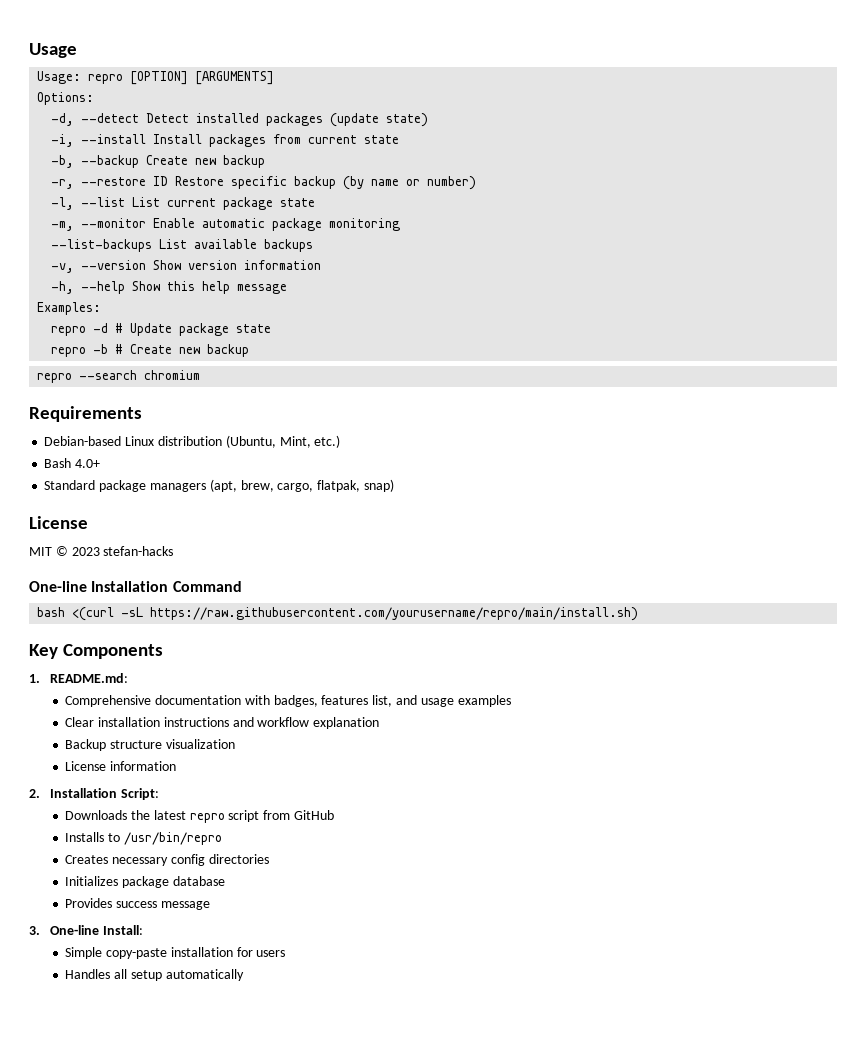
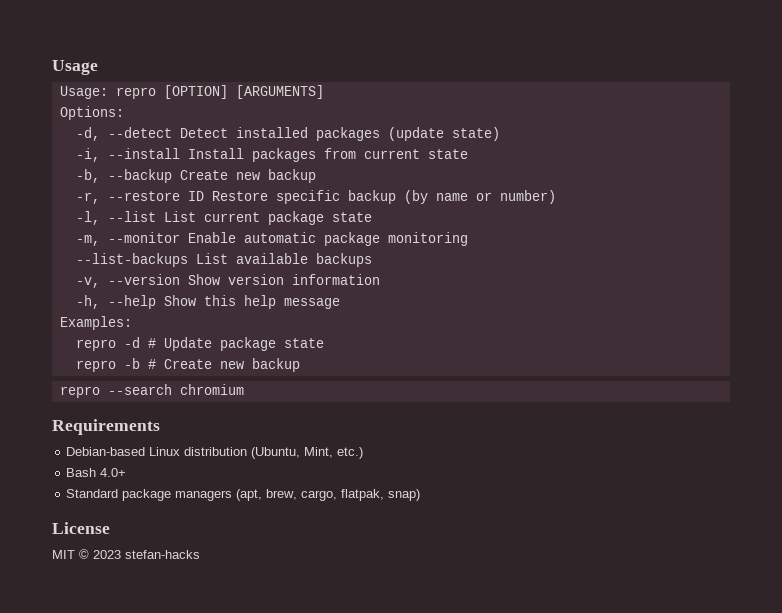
- One-line Installation Command
- bash <(curl -sL https://raw.githubusercontent.com/yourusername/repro/main/install.sh)
- Key Components
- 1. README.md:
- Comprehensive documentation with badges, features list, and usage examples
- Clear installation instructions and workflow explanation
- Backup structure visualization
- License information
- 2. Installation Script:
- Downloads the latest repro script from GitHub
- Installs to /usr/bin/repro
- Creates necessary config directories
- Initializes package database
- Provides success message
- 3. One-line Install:
- Simple copy-paste installation for users
- Handles all setup automatically

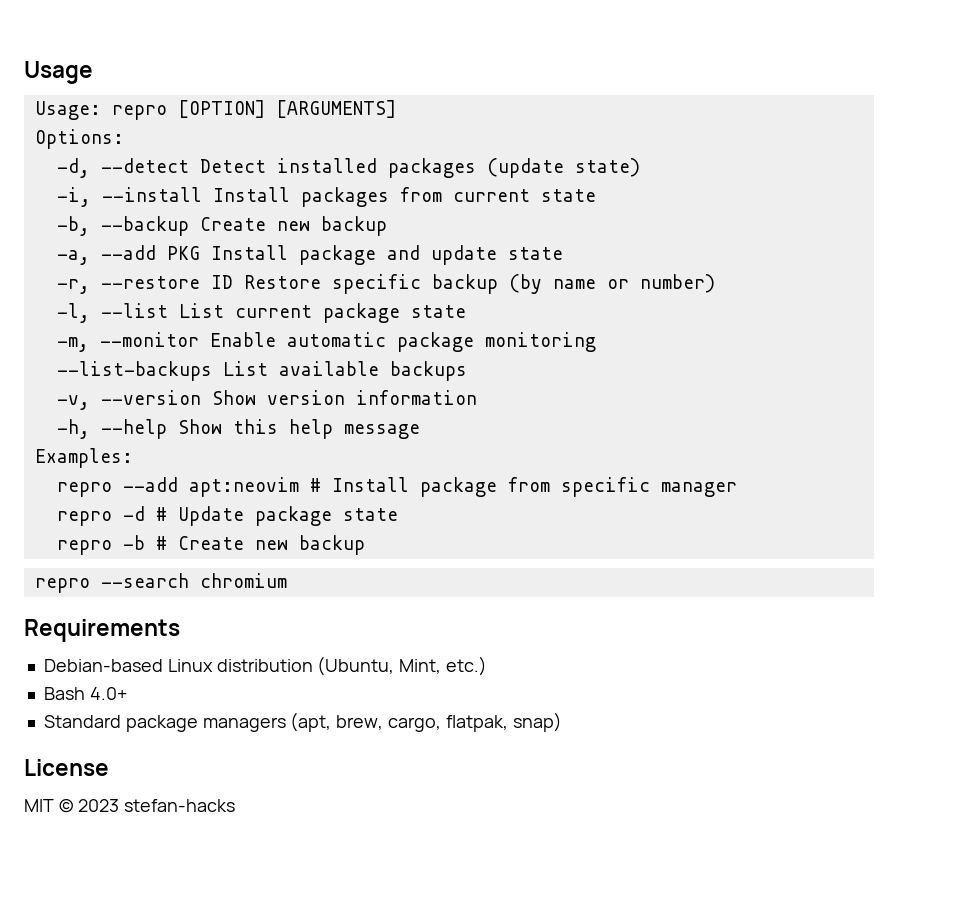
+ -a, --add PKG Install package and update state
+ repro --add apt:neovim # Install package from specific manager

